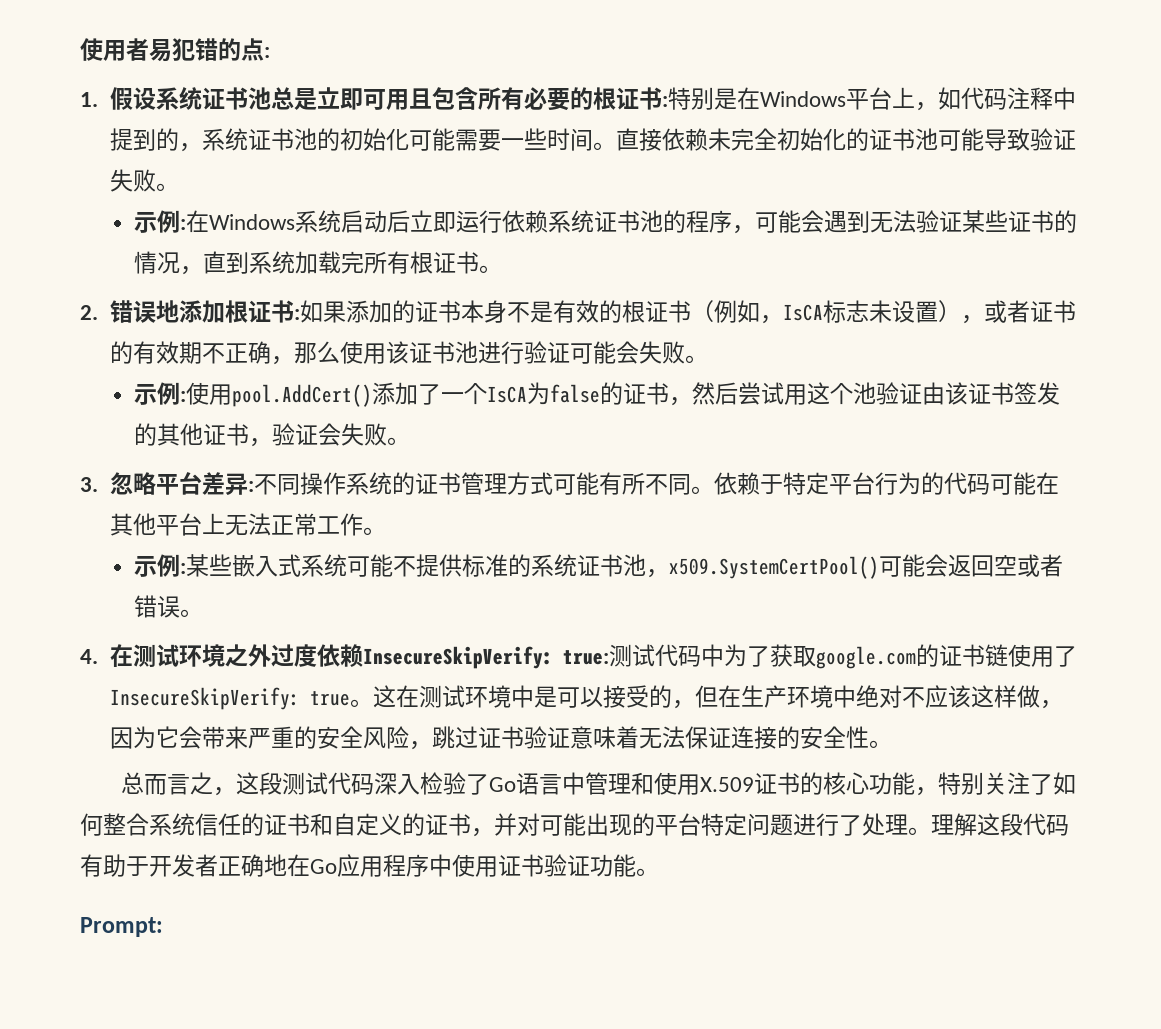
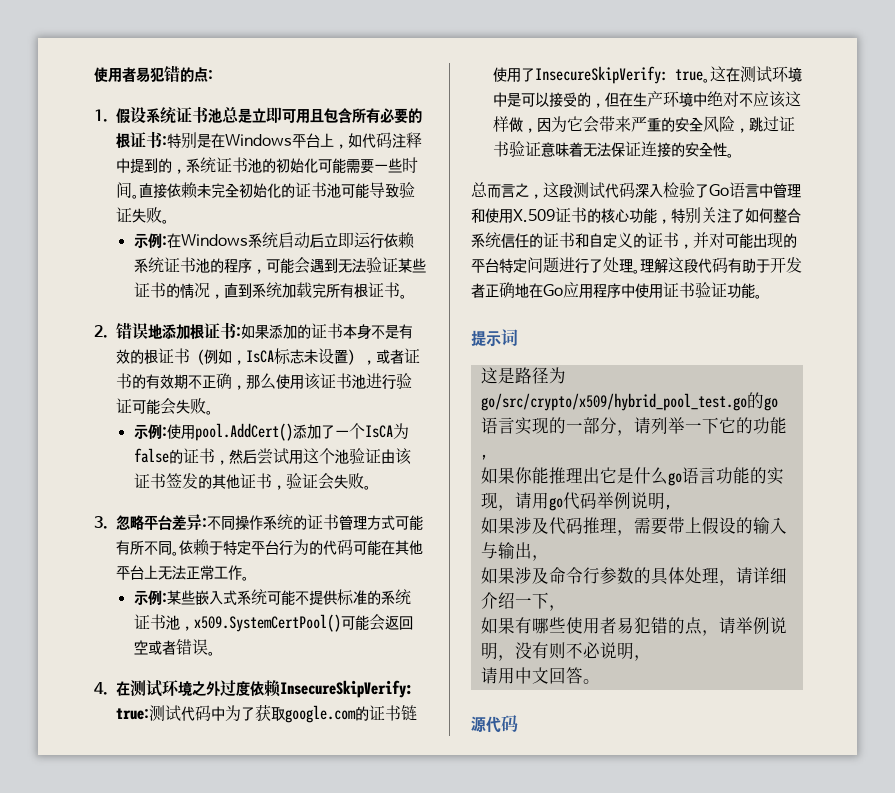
- Prompt:
+ 提示词
+ 这是路径为go/src/crypto/x509/hybrid_pool_test.go的go语言实现的一部分，请列举一下它的功能,
+ 如果你能推理出它是什么go语言功能的实现，请用go代码举例说明,
+ 如果涉及代码推理，需要带上假设的输入与输出，
+ 如果涉及命令行参数的具体处理，请详细介绍一下，
+ 如果有哪些使用者易犯错的点，请举例说明，没有则不必说明，
+ 请用中文回答。
+ 源代码

